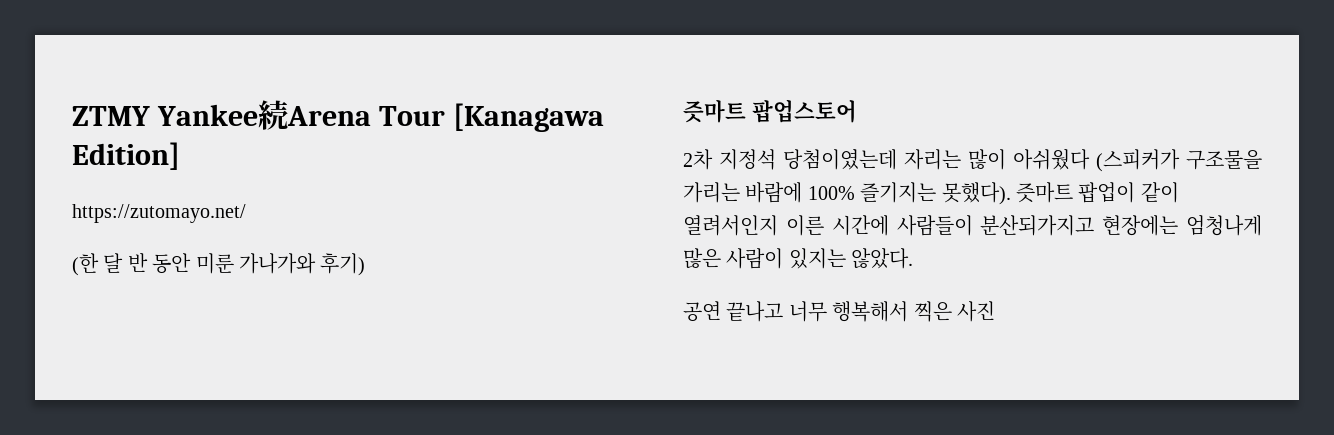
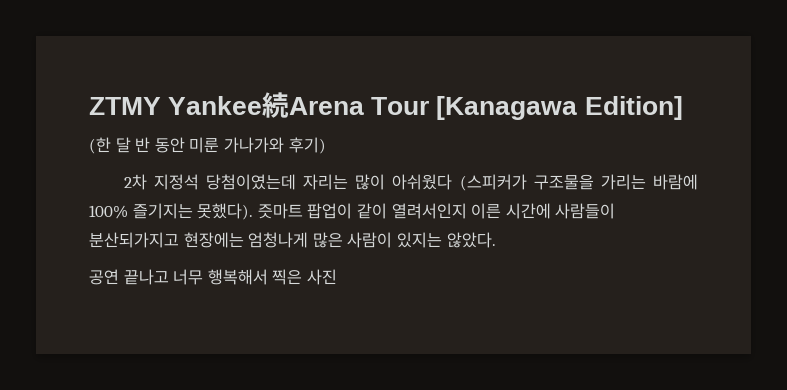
- https://zutomayo.net/
- 즛마트 팝업스토어

